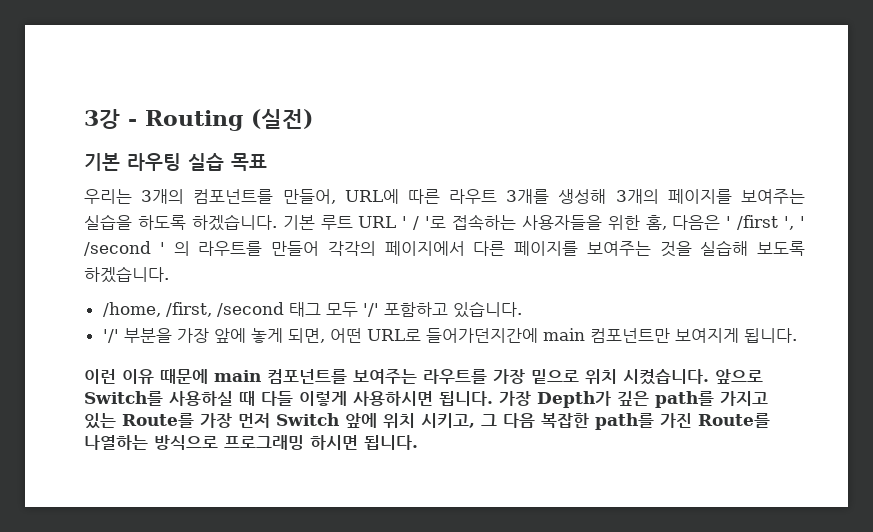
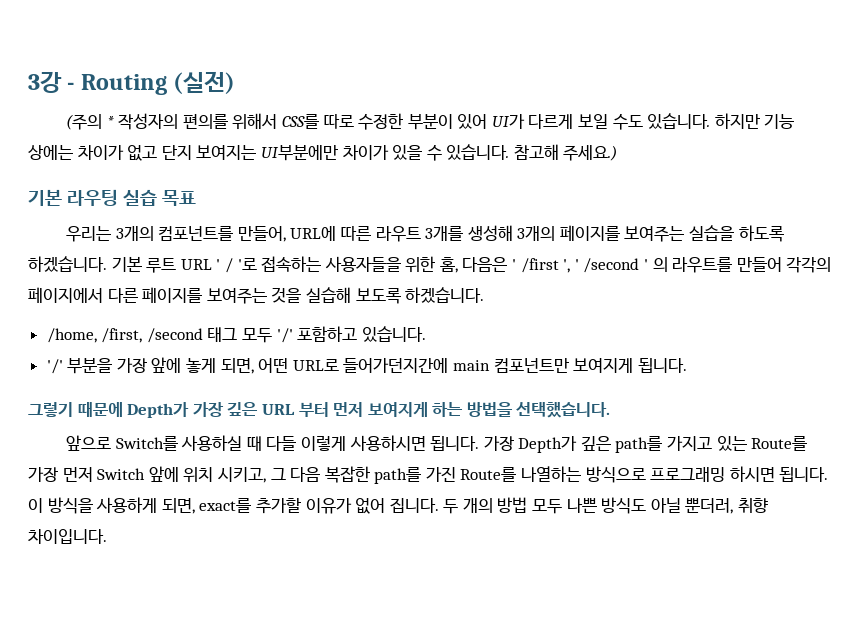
+ (주의 * 작성자의 편의를 위해서 CSS를 따로 수정한 부분이 있어 UI가 다르게 보일 수도 있습니다. 하지만 기능 상에는 차이가 없고 단지 보여지는 UI부분에만 차이가 있을 수 있습니다. 참고해 주세요.)
- 이런 이유 때문에 main 컴포넌트를 보여주는 라우트를 가장 밑으로 위치 시켰습니다. 앞으로 Switch를 사용하실 때 다들 이렇게 사용하시면 됩니다.
+ 그렇기 때문에 Depth가 가장 깊은 URL 부터 먼저 보여지게 하는 방법을 선택했습니다.
+ 앞으로 Switch를 사용하실 때 다들 이렇게 사용하시면 됩니다.
+ 이 방식을 사용하게 되면, exact를 추가할 이유가 없어 집니다. 두 개의 방법 모두 나쁜 방식도 아닐 뿐더러, 취향 차이입니다.

